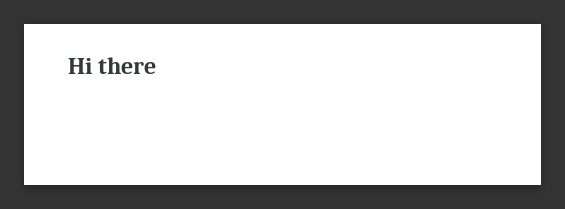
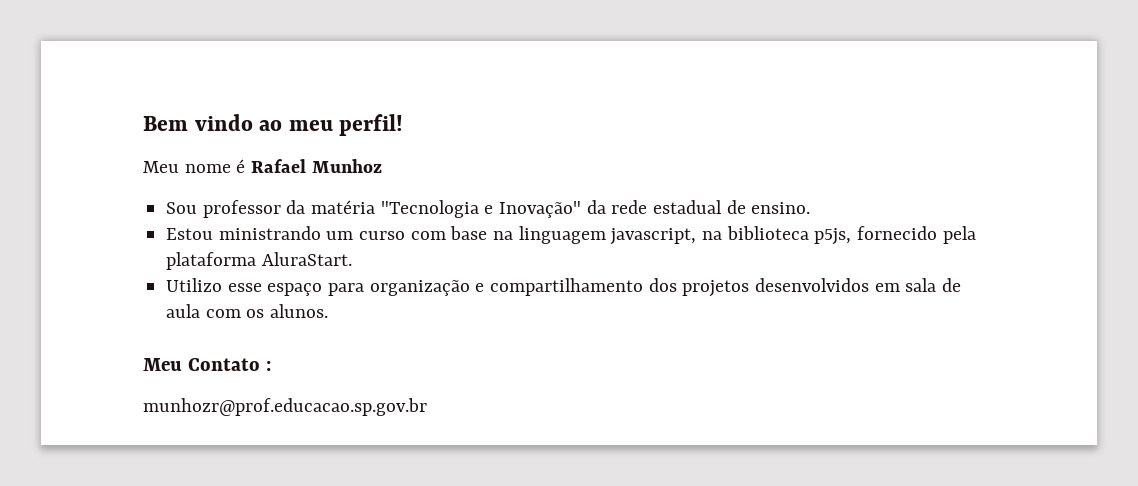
- Hi there
+ Bem vindo ao meu perfil!
+ Meu nome é Rafael Munhoz
+ Sou professor da matéria "Tecnologia e Inovação" da rede estadual de ensino.
+ Estou ministrando um curso com base na linguagem javascript, na biblioteca p5js, fornecido pela plataforma AluraStart.
+ Utilizo esse espaço para organização e compartilhamento dos projetos desenvolvidos em sala de aula com os alunos.
+ Meu Contato :
+ munhozr@prof.educacao.sp.gov.br

